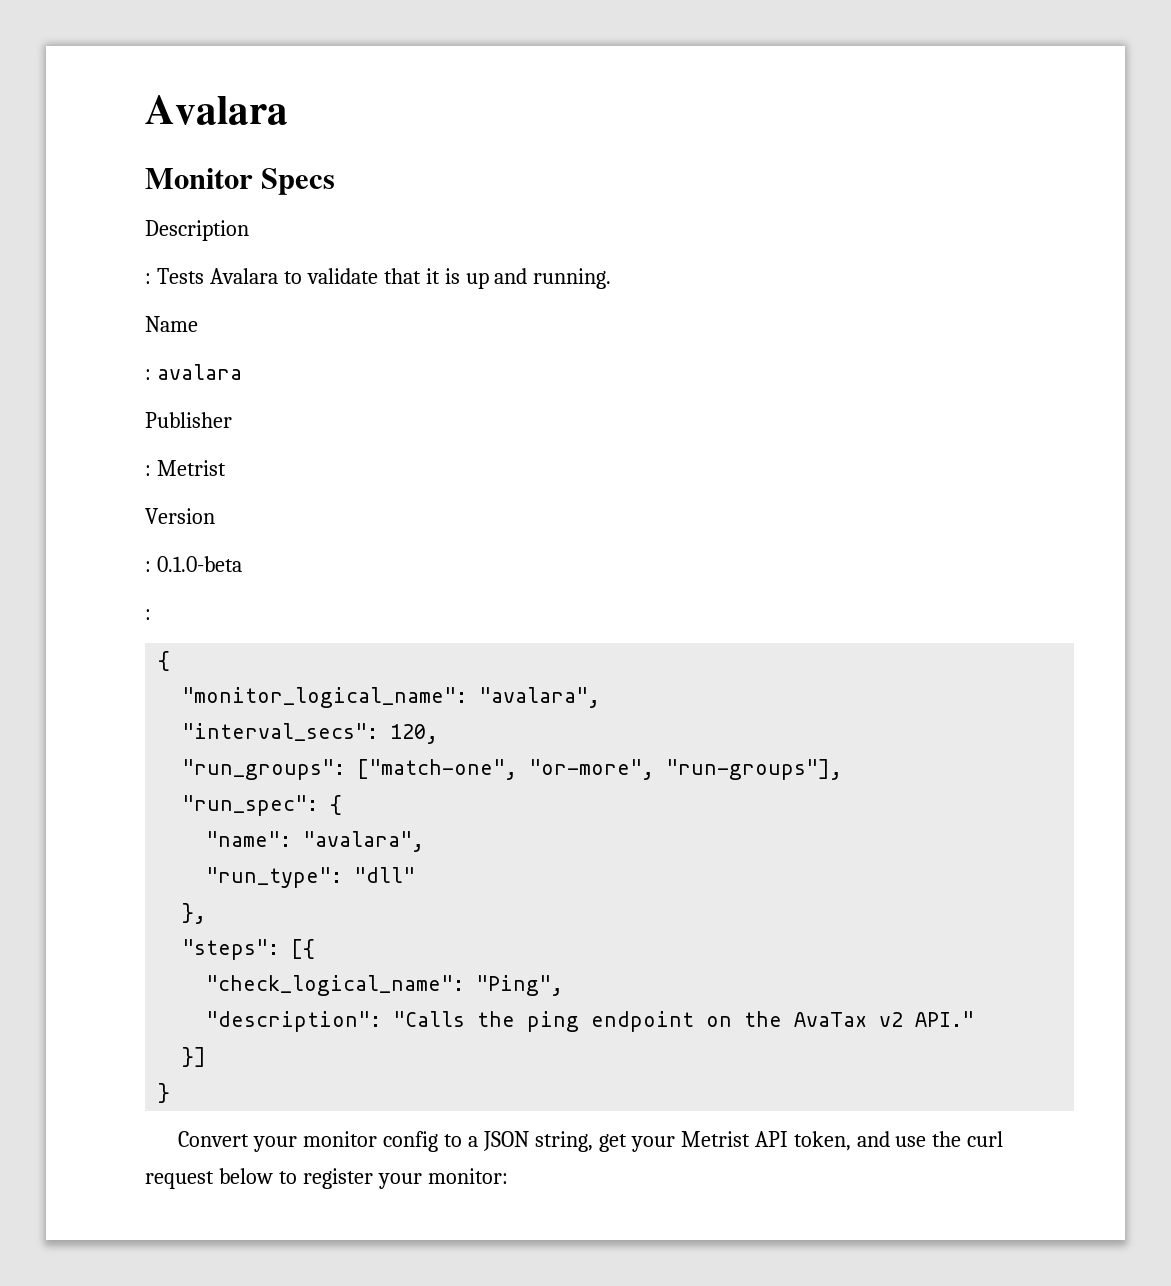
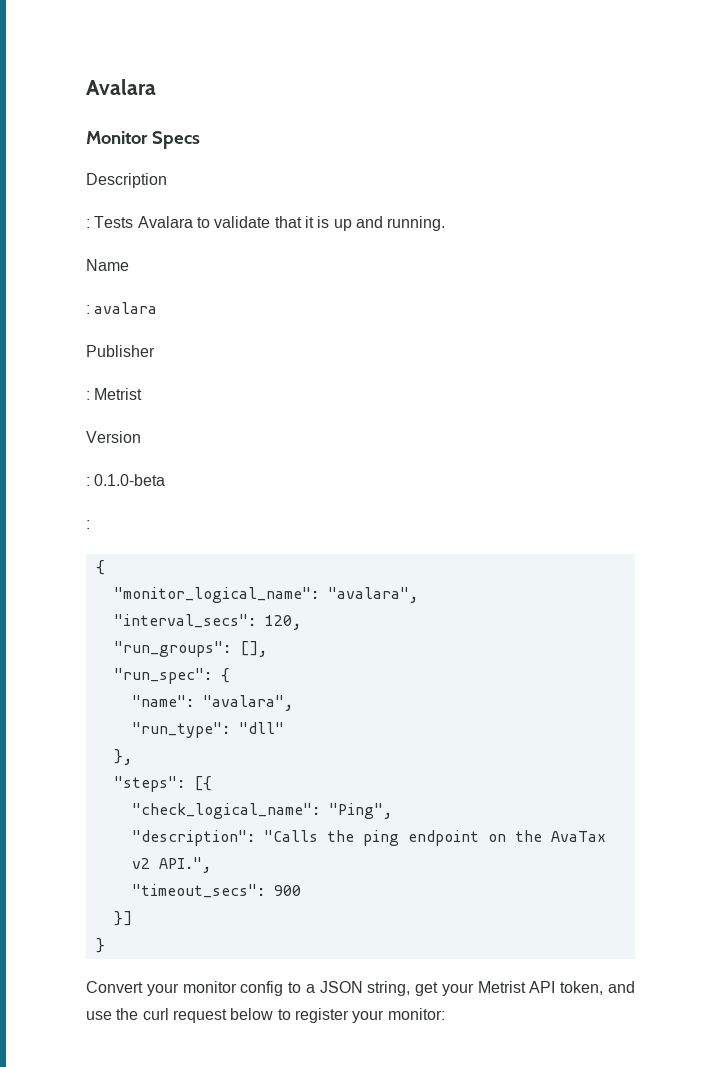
- "run_groups": ["match-one", "or-more", "run-groups"],
+ "run_groups": [],
- "description": "Calls the ping endpoint on the AvaTax v2 API."
+ "description": "Calls the ping endpoint on the AvaTax v2 API.",
+ "timeout_secs": 900

